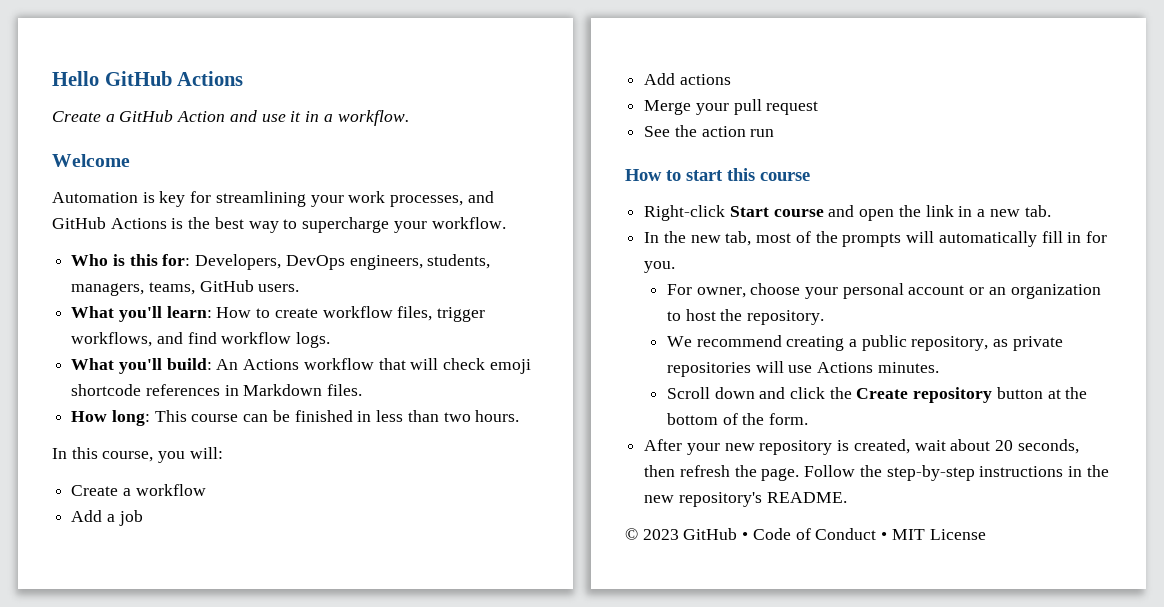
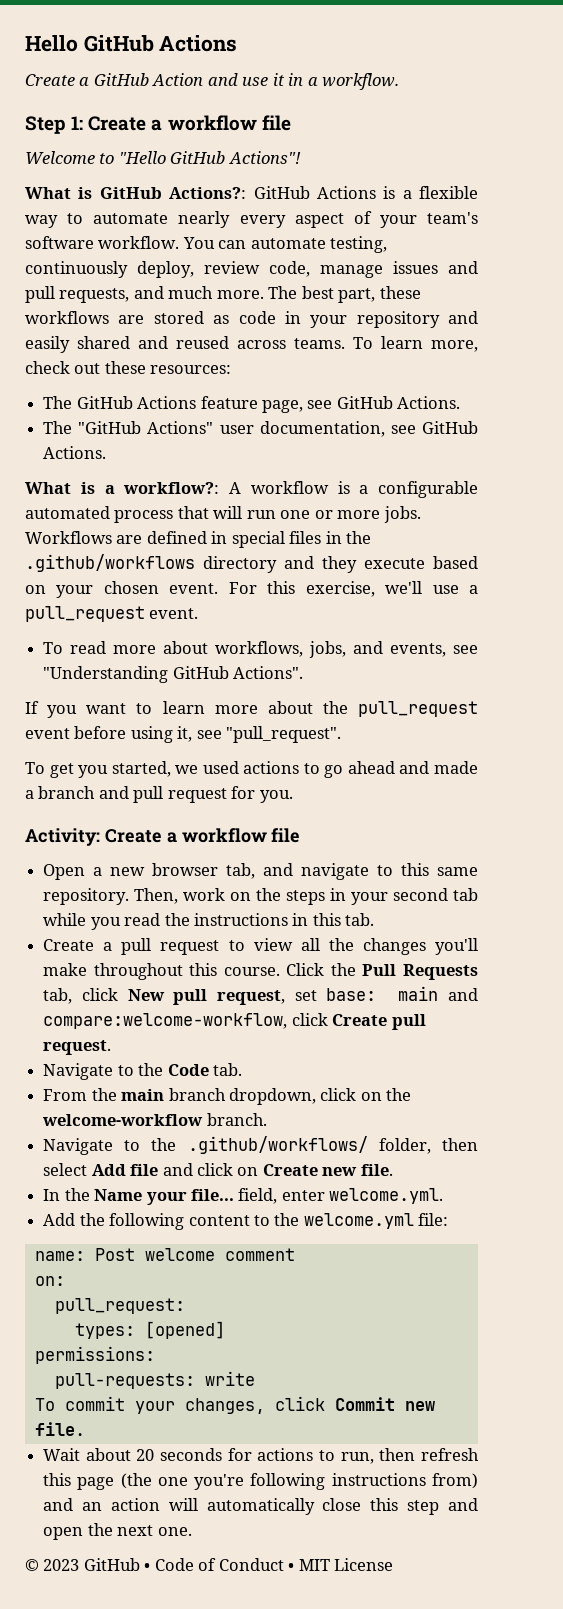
- Welcome
- Automation is key for streamlining your work processes, and GitHub Actions is the best way to supercharge your workflow.
- Who is this for: Developers, DevOps engineers, students, managers, teams, GitHub users.
- What you'll learn: How to create workflow files, trigger workflows, and find workflow logs.
- What you'll build: An Actions workflow that will check emoji shortcode references in Markdown files.
- How long: This course can be finished in less than two hours.
- In this course, you will:
- Create a workflow
- Add a job
- Add actions
- Merge your pull request
- See the action run
- How to start this course
- Right-click Start course and open the link in a new tab.
- In the new tab, most of the prompts will automatically fill in for you.
- For owner, choose your personal account or an organization to host the repository.
- We recommend creating a public repository, as private repositories will use Actions minutes.
- Scroll down and click the Create repository button at the bottom of the form.
- After your new repository is created, wait about 20 seconds, then refresh the page. Follow the step-by-step instructions in the new repository's README.
+ Step 1: Create a workflow file
+ Welcome to "Hello GitHub Actions"!
+ What is GitHub Actions?: GitHub Actions is a flexible way to automate nearly every aspect of your team's software workflow. You can automate testing, continuously deploy, review code, manage issues and pull requests, and much more. The best part, these workflows are stored as code in your repository and easily shared and reused across teams. To learn more, check out these resources:
+ The GitHub Actions feature page, see GitHub Actions.
+ The "GitHub Actions" user documentation, see GitHub Actions.
+ What is a workflow?: A workflow is a configurable automated process that will run one or more jobs. Workflows are defined in special files in the .github/workflows directory and they execute based on your chosen event. For this exercise, we'll use a pull_request event.
+ To read more about workflows, jobs, and events, see "Understanding GitHub Actions".
+ If you want to learn more about the pull_request event before using it, see "pull_request".
+ To get you started, we used actions to go ahead and made a branch and pull request for you.
+ Activity: Create a workflow file
+ Open a new browser tab, and navigate to this same repository. Then, work on the steps in your second tab while you read the instructions in this tab.
+ Create a pull request to view all the changes you'll make throughout this course. Click the Pull Requests tab, click New pull request, set base: main and compare:welcome-workflow, click Create pull request.
+ Navigate to the Code tab.
+ From the main branch dropdown, click on the welcome-workflow branch.
+ Navigate to the .github/workflows/ folder, then select Add file and click on Create new file.
+ In the Name your file... field, enter welcome.yml.
+ Add the following content to the welcome.yml file:
+ name: Post welcome comment
+ on:
+ pull_request:
+ types: [opened]
+ permissions:
+ pull-requests: write
+ To commit your changes, click Commit new file.
+ Wait about 20 seconds for actions to run, then refresh this page (the one you're following instructions from) and an action will automatically close this step and open the next one.

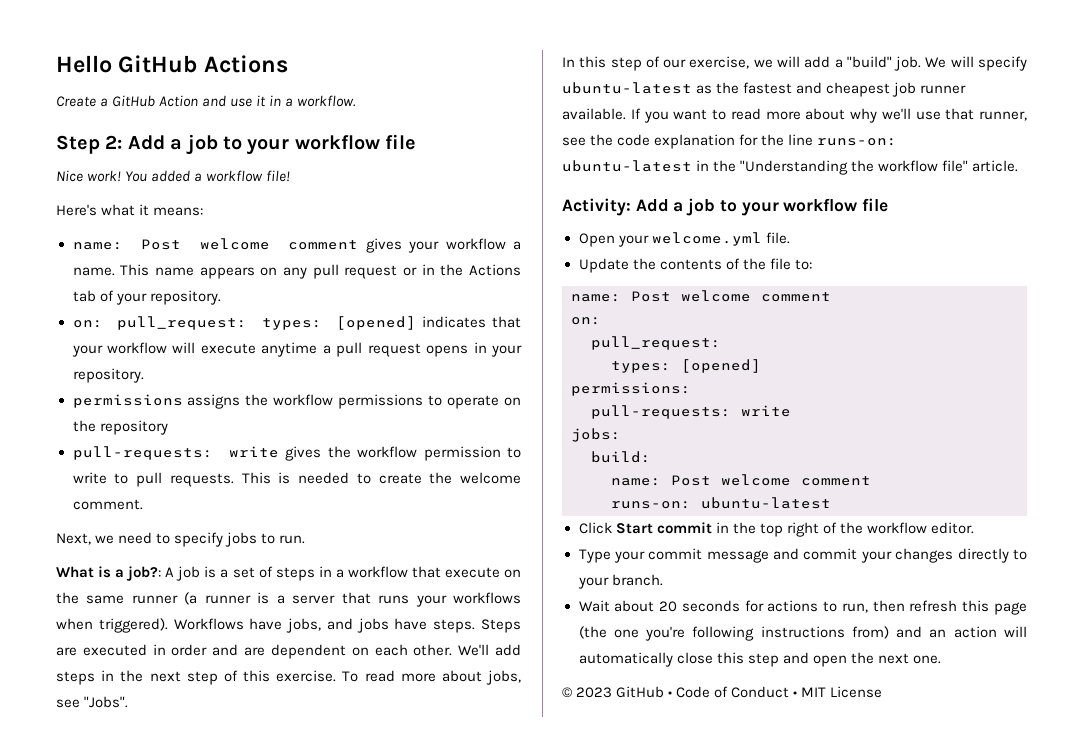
- Step 1: Create a workflow file
- Welcome to "Hello GitHub Actions"!
- What is GitHub Actions?: GitHub Actions is a flexible way to automate nearly every aspect of your team's software workflow. You can automate testing, continuously deploy, review code, manage issues and pull requests, and much more. The best part, these workflows are stored as code in your repository and easily shared and reused across teams. To learn more, check out these resources:
- The GitHub Actions feature page, see GitHub Actions.
- The "GitHub Actions" user documentation, see GitHub Actions.
- What is a workflow?: A workflow is a configurable automated process that will run one or more jobs. Workflows are defined in special files in the .github/workflows directory and they execute based on your chosen event. For this exercise, we'll use a pull_request event.
- To read more about workflows, jobs, and events, see "Understanding GitHub Actions".
- If you want to learn more about the pull_request event before using it, see "pull_request".
- To get you started, we used actions to go ahead and made a branch and pull request for you.
- Activity: Create a workflow file
- Open a new browser tab, and navigate to this same repository. Then, work on the steps in your second tab while you read the instructions in this tab.
- Create a pull request to view all the changes you'll make throughout this course. Click the Pull Requests tab, click New pull request, set base: main and compare:welcome-workflow, click Create pull request.
- Navigate to the Code tab.
- From the main branch dropdown, click on the welcome-workflow branch.
- Navigate to the .github/workflows/ folder, then select Add file and click on Create new file.
- In the Name your file... field, enter welcome.yml.
- Add the following content to the welcome.yml file:
+ Step 2: Add a job to your workflow file
+ Nice work! You added a workflow file!
+ Here's what it means:
+ name: Post welcome comment gives your workflow a name. This name appears on any pull request or in the Actions tab of your repository.
+ on: pull_request: types: [opened] indicates that your workflow will execute anytime a pull request opens in your repository.
+ permissions assigns the workflow permissions to operate on the repository
+ pull-requests: write gives the workflow permission to write to pull requests. This is needed to create the welcome comment.
+ Next, we need to specify jobs to run.
+ What is a job?: A job is a set of steps in a workflow that execute on the same runner (a runner is a server that runs your workflows when triggered). Workflows have jobs, and jobs have steps. Steps are executed in order and are dependent on each other. We'll add steps in the next step of this exercise. To read more about jobs, see "Jobs".
+ In this step of our exercise, we will add a "build" job. We will specify ubuntu-latest as the fastest and cheapest job runner available. If you want to read more about why we'll use that runner, see the code explanation for the line runs-on: ubuntu-latest in the "Understanding the workflow file" article.
+ Activity: Add a job to your workflow file
+ Open your welcome.yml file.
+ Update the contents of the file to:
- To commit your changes, click Commit new file.
+ jobs:
+ build:
+ name: Post welcome comment
+ runs-on: ubuntu-latest
+ Click Start commit in the top right of the workflow editor.
+ Type your commit message and commit your changes directly to your branch.

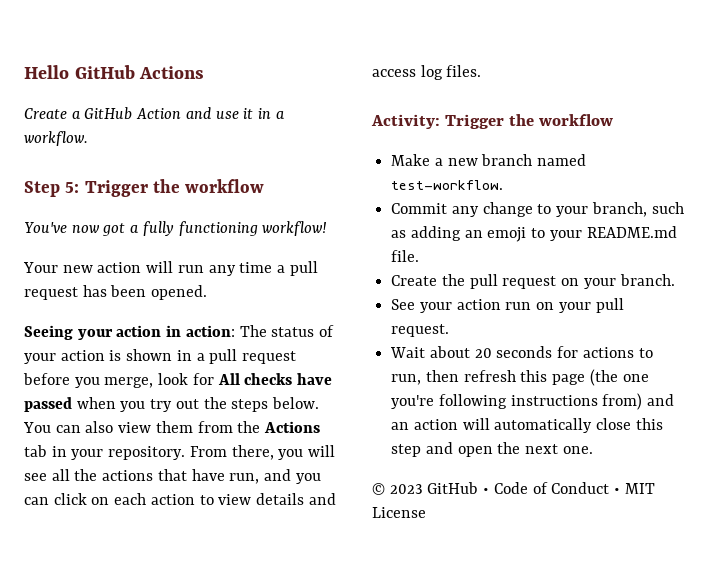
- Step 2: Add a job to your workflow file
- Nice work! You added a workflow file!
- Here's what it means:
- name: Post welcome comment gives your workflow a name. This name appears on any pull request or in the Actions tab of your repository.
- on: pull_request: types: [opened] indicates that your workflow will execute anytime a pull request opens in your repository.
- permissions assigns the workflow permissions to operate on the repository
- pull-requests: write gives the workflow permission to write to pull requests. This is needed to create the welcome comment.
- Next, we need to specify jobs to run.
- What is a job?: A job is a set of steps in a workflow that execute on the same runner (a runner is a server that runs your workflows when triggered). Workflows have jobs, and jobs have steps. Steps are executed in order and are dependent on each other. We'll add steps in the next step of this exercise. To read more about jobs, see "Jobs".
- In this step of our exercise, we will add a "build" job. We will specify ubuntu-latest as the fastest and cheapest job runner available. If you want to read more about why we'll use that runner, see the code explanation for the line runs-on: ubuntu-latest in the "Understanding the workflow file" article.
- Activity: Add a job to your workflow file
- Open your welcome.yml file.
- Update the contents of the file to:
- name: Post welcome comment
- on:
- pull_request:
- types: [opened]
- permissions:
- pull-requests: write
- jobs:
- build:
- name: Post welcome comment
- runs-on: ubuntu-latest
- Click Start commit in the top right of the workflow editor.
- Type your commit message and commit your changes directly to your branch.
+ Step 5: Trigger the workflow
+ You've now got a fully functioning workflow!
+ Your new action will run any time a pull request has been opened.
+ Seeing your action in action: The status of your action is shown in a pull request before you merge, look for All checks have passed when you try out the steps below. You can also view them from the Actions tab in your repository. From there, you will see all the actions that have run, and you can click on each action to view details and access log files.
+ Activity: Trigger the workflow
+ Make a new branch named test-workflow.
+ Commit any change to your branch, such as adding an emoji to your README.md file.
+ Create the pull request on your branch.
+ See your action run on your pull request.

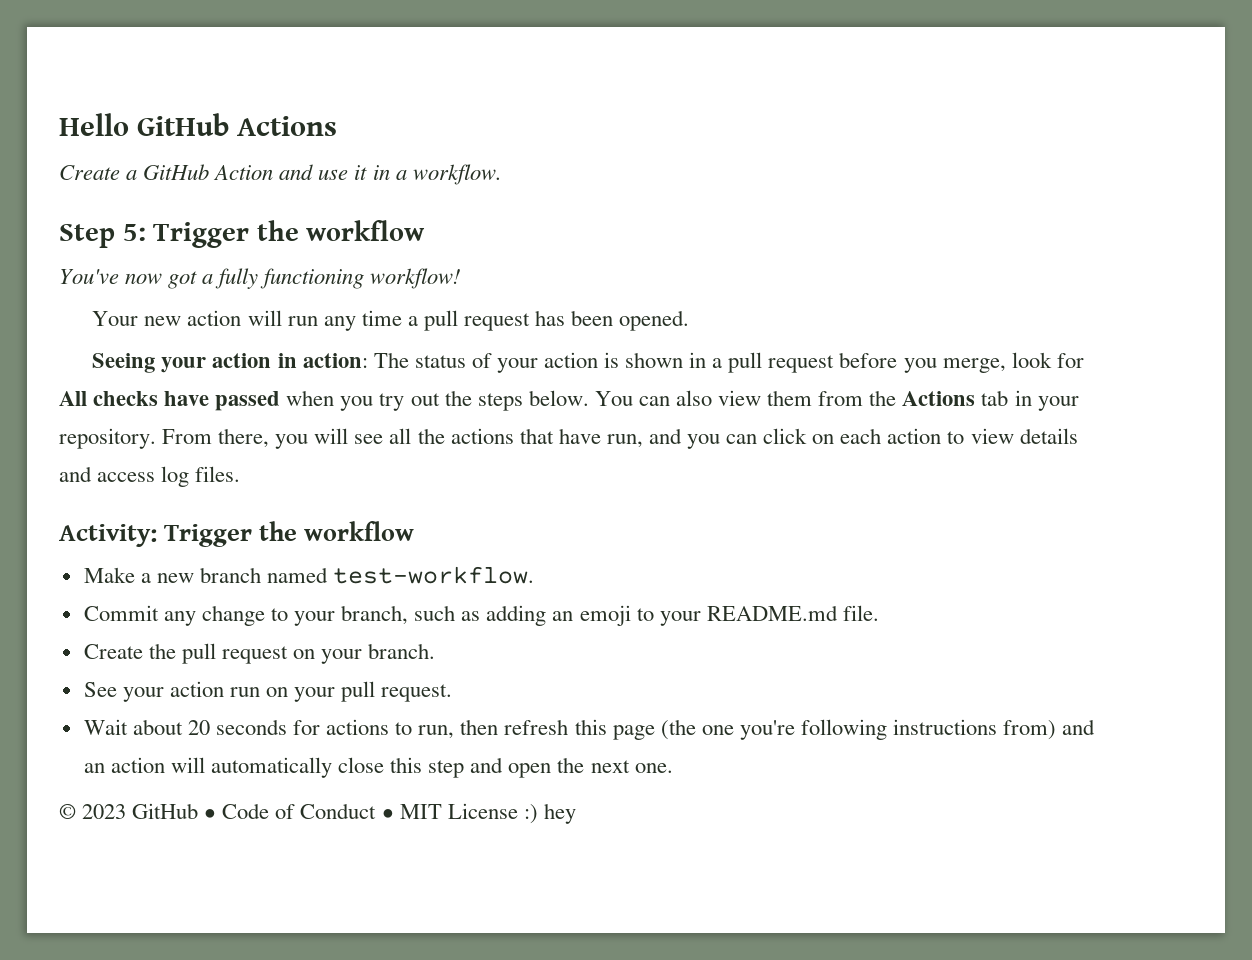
- © 2023 GitHub • Code of Conduct • MIT License
+ © 2023 GitHub • Code of Conduct • MIT License :) hey

